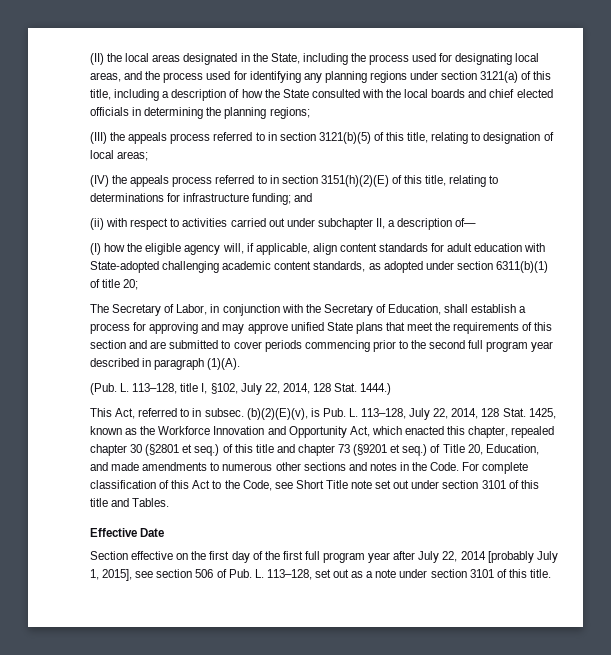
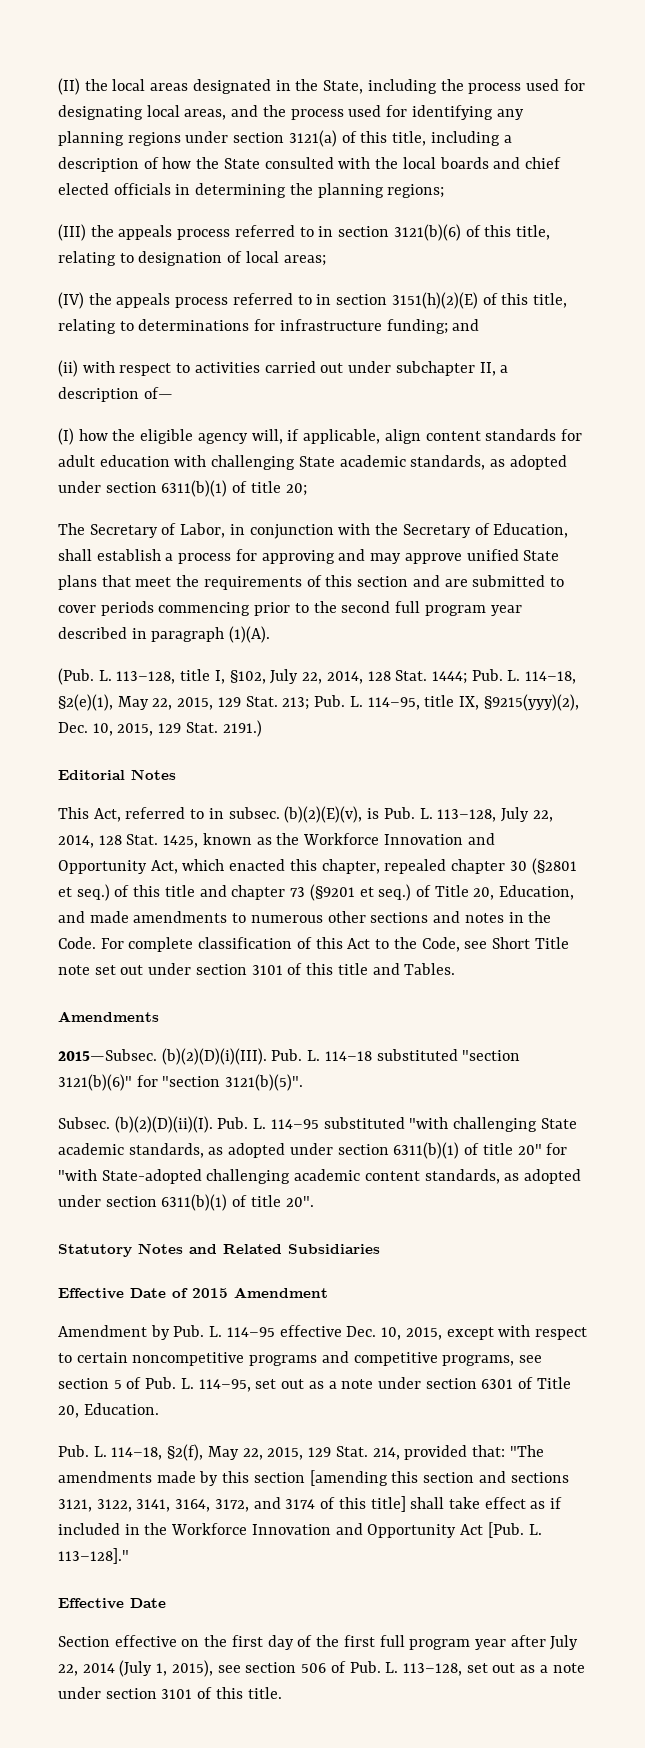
- (III) the appeals process referred to in section 3121(b)(5) of this title, relating to designation of local areas;
+ (III) the appeals process referred to in section 3121(b)(6) of this title, relating to designation of local areas;
- (I) how the eligible agency will, if applicable, align content standards for adult education with State-adopted challenging academic content standards, as adopted under section 6311(b)(1) of title 20;
+ (I) how the eligible agency will, if applicable, align content standards for adult education with challenging State academic standards, as adopted under section 6311(b)(1) of title 20;
- 1444.)
+ 1444; Pub. L. 114–18, §2(e)(1), May 22, 2015, 129 Stat. 213; Pub. L. 114–95, title IX, §9215(yyy)(2), Dec. 10, 2015, 129 Stat. 2191.)
+ Editorial Notes
+ Amendments
+ 2015—Subsec. (b)(2)(D)(i)(III). Pub. L. 114–18 substituted "section 3121(b)(6)" for "section 3121(b)(5)".
+ Subsec. (b)(2)(D)(ii)(I). Pub. L. 114–95 substituted "with challenging State academic standards, as adopted under section 6311(b)(1) of title 20" for "with State-adopted challenging academic content standards, as adopted under section 6311(b)(1) of title 20".
+ Statutory Notes and Related Subsidiaries
+ Effective Date of 2015 Amendment
+ Amendment by Pub. L. 114–95 effective Dec. 10, 2015, except with respect to certain noncompetitive programs and competitive programs, see section 5 of Pub. L. 114–95, set out as a note under section 6301 of Title 20, Education.
+ Pub. L. 114–18, §2(f), May 22, 2015, 129 Stat. 214, provided that: "The amendments made by this section [amending this section and sections 3121, 3122, 3141, 3164, 3172, and 3174 of this title] shall take effect as if included in the Workforce Innovation and Opportunity Act [Pub. L. 113–128]."
- Section effective on the first day of the first full program year after July 22, 2014 [probably July 1, 2015], see section 506 of Pub. L. 113–128, set out as a note under section 3101 of this title.
+ Section effective on the first day of the first full program year after July 22, 2014 (July 1, 2015), see section 506 of Pub. L. 113–128, set out as a note under section 3101 of this title.

